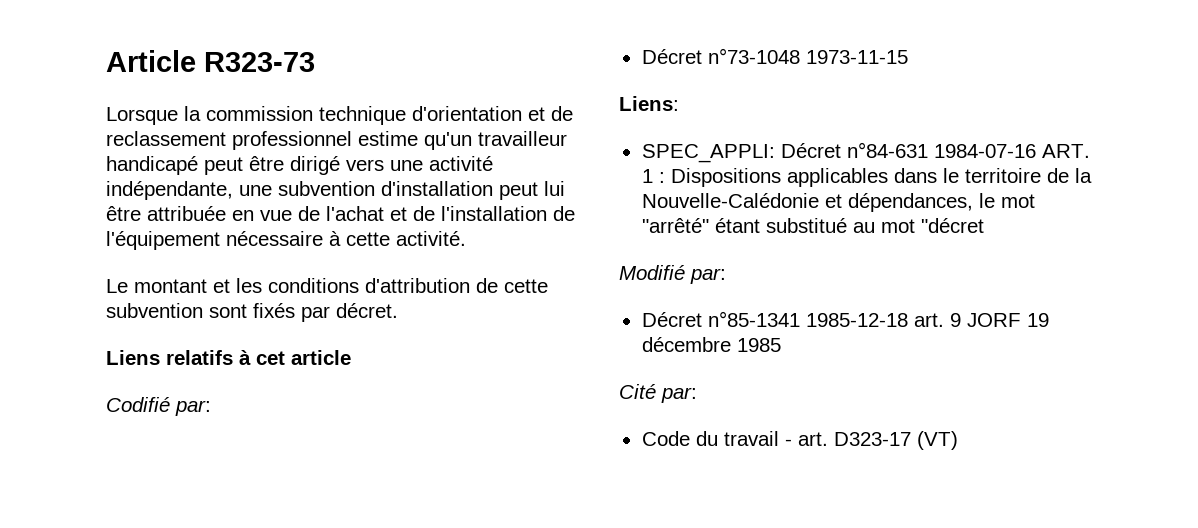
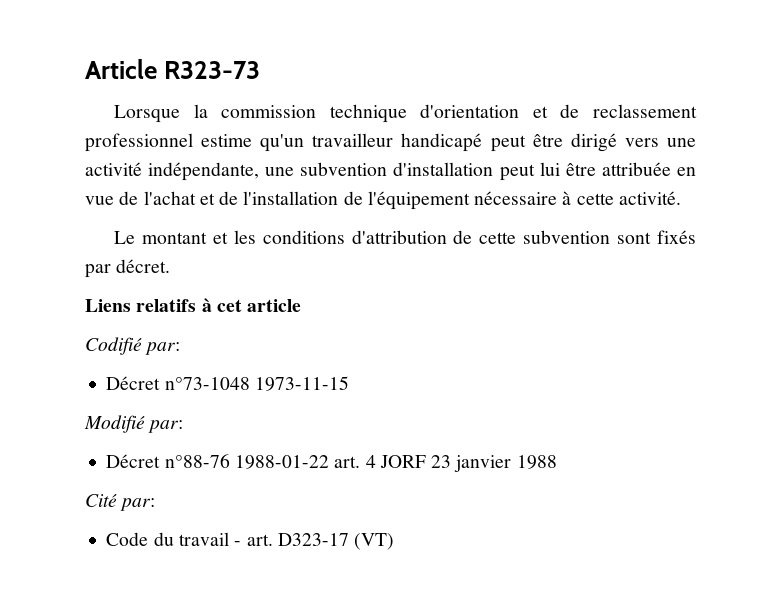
- Liens:
- SPEC_APPLI: Décret n°84-631 1984-07-16 ART. 1 : Dispositions applicables dans le territoire de la Nouvelle-Calédonie et dépendances, le mot "arrêté" étant substitué au mot "décret
  Modifié par:
- Décret n°85-1341 1985-12-18 art. 9 JORF 19 décembre 1985
+ Décret n°88-76 1988-01-22 art. 4 JORF 23 janvier 1988

